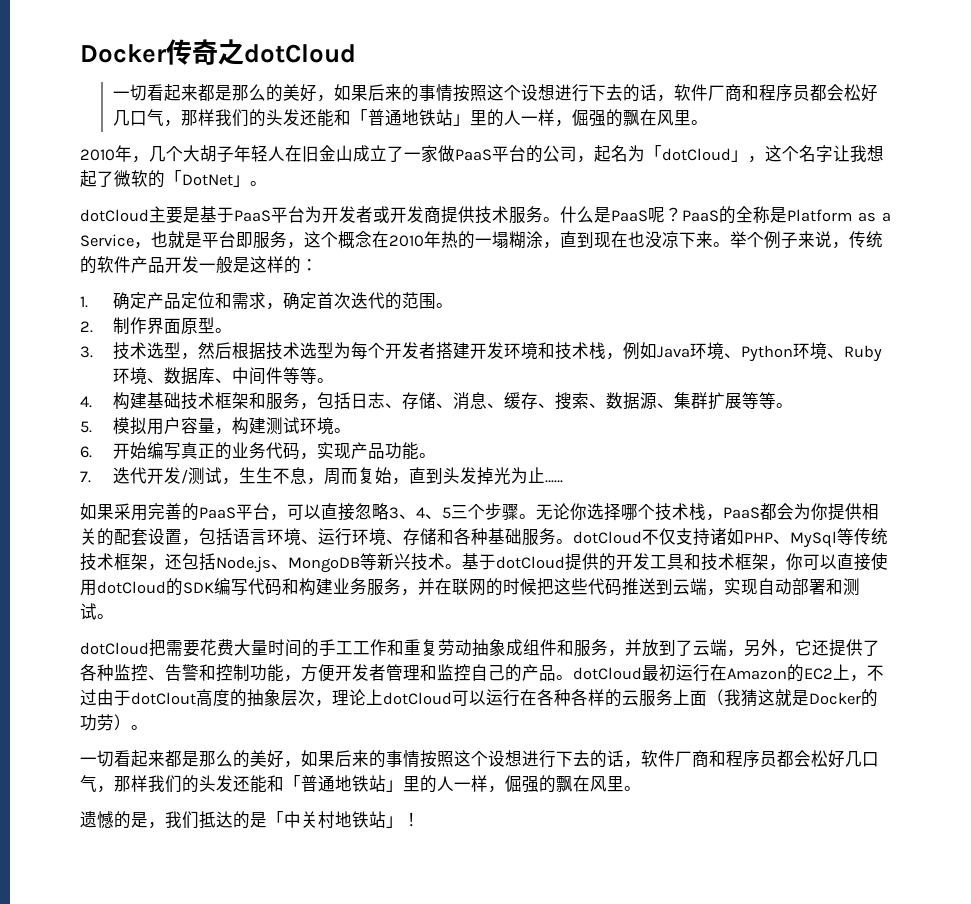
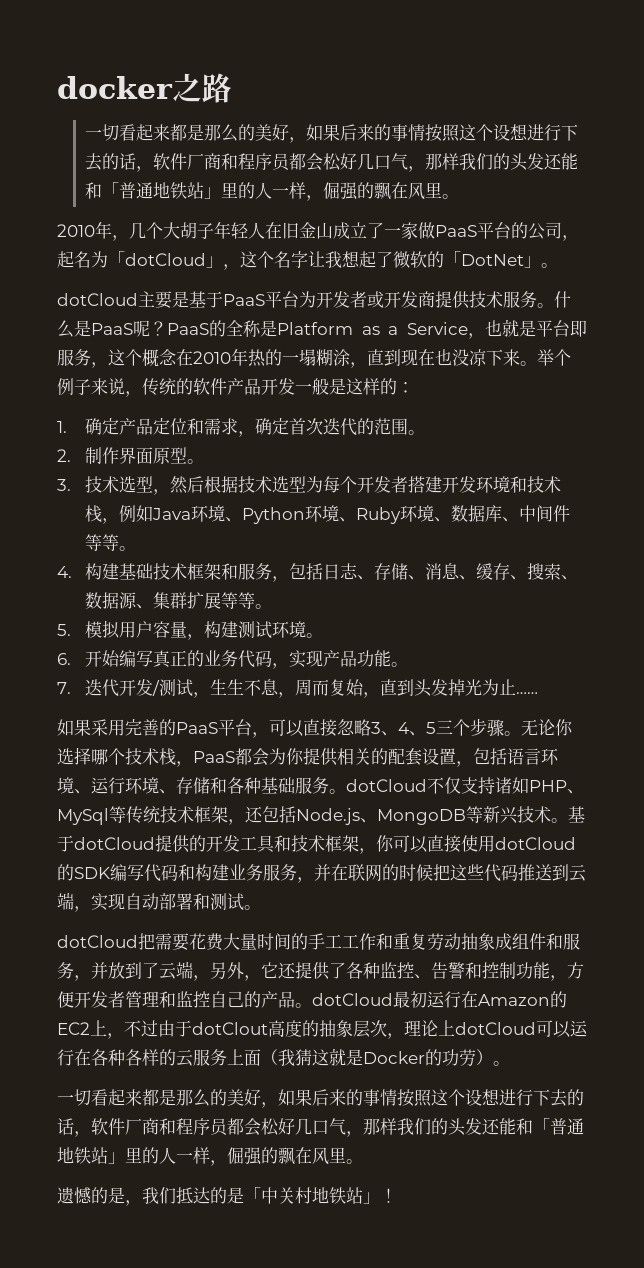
- Docker传奇之dotCloud
+ docker之路

